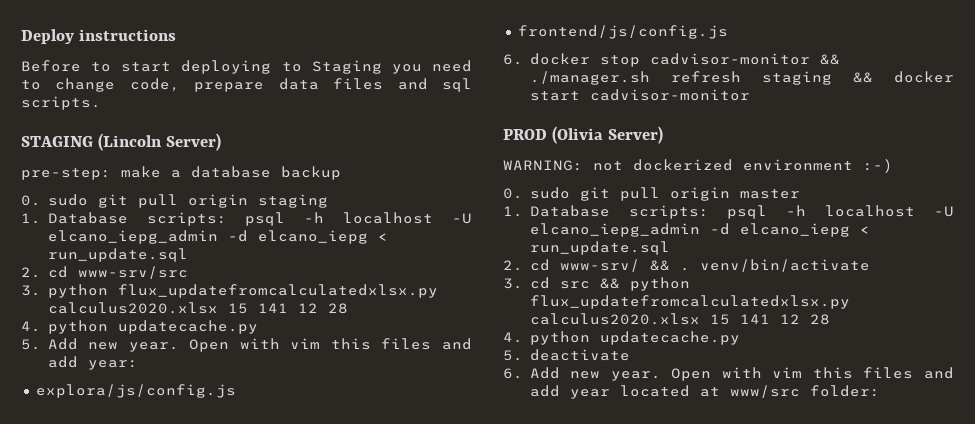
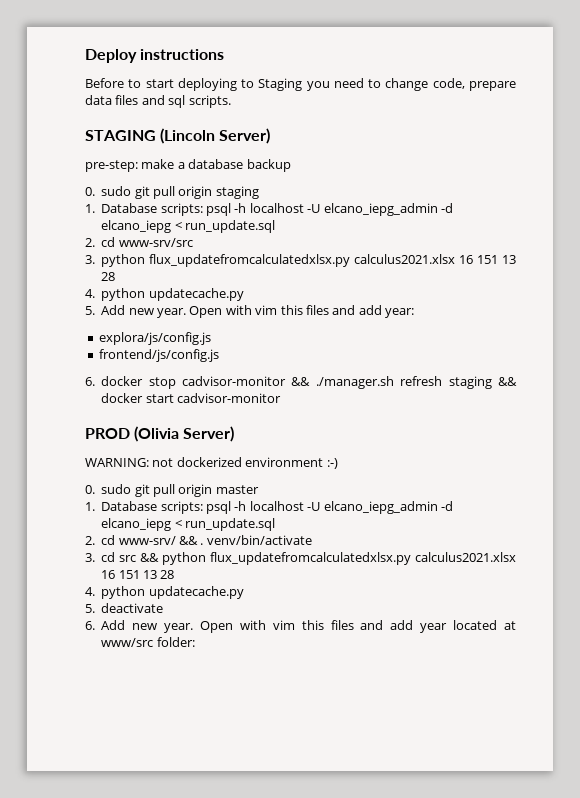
- 3. python flux_updatefromcalculatedxlsx.py calculus2020.xlsx 15 141 12 28
+ 3. python flux_updatefromcalculatedxlsx.py calculus2021.xlsx 16 151 13 28
- 3. cd src && python flux_updatefromcalculatedxlsx.py calculus2020.xlsx 15 141 12 28
+ 3. cd src && python flux_updatefromcalculatedxlsx.py calculus2021.xlsx 16 151 13 28

